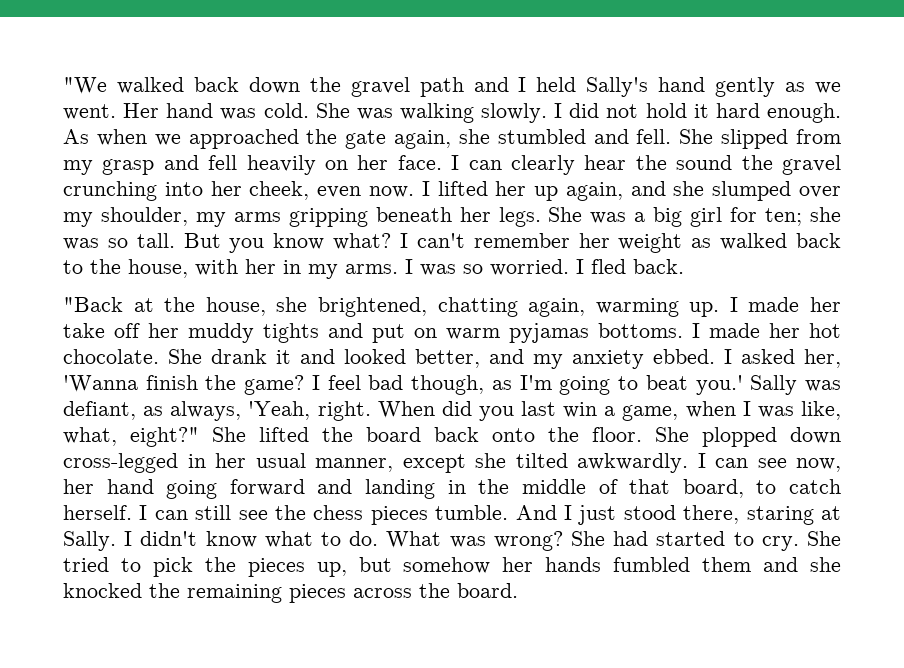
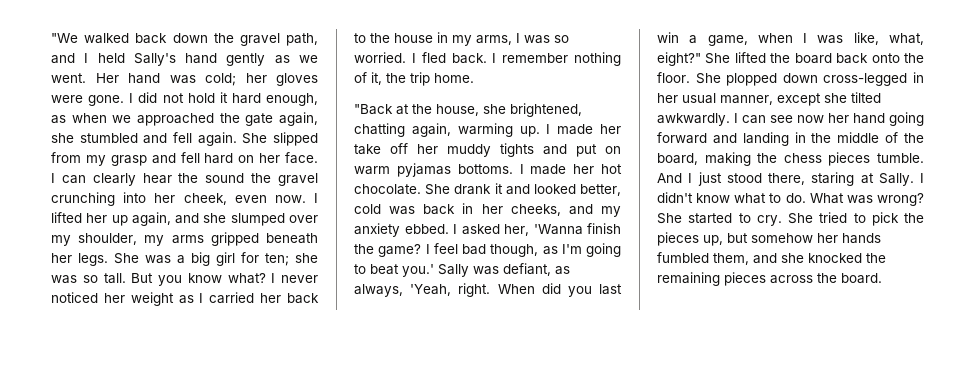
- "We walked back down the gravel path and I held Sally's hand gently as we went.
+ "We walked back down the gravel path, and I held Sally's hand gently as we went.
- Her hand was cold. She was walking slowly.
+ Her hand was cold; her gloves were gone.
- I did not hold it hard enough. As when we approached the gate again, she stumbled and fell.
+ I did not hold it hard enough, as when we approached the gate again, she stumbled and fell again.
- She slipped from my grasp and fell heavily on her face.
+ She slipped from my grasp and fell hard on her face.
- I lifted her up again, and she slumped over my shoulder, my arms gripping beneath her legs.
+ I lifted her up again, and she slumped over my shoulder, my arms gripped beneath her legs.
- I can't remember her weight as walked back to the house, with her in my arms. I was so worried.
+ I never noticed her weight as I carried her back to the house in my arms, I was so worried.
+ I remember nothing of it, the trip home.
- She drank it and looked better, and my anxiety ebbed.
+ She drank it and looked better, cold was back in her cheeks, and my anxiety ebbed.
- I can see now, her hand going forward and landing in the middle of that board, to catch herself. I can still see the chess pieces tumble.
+ I can see now her hand going forward and landing in the middle of the board, making the chess pieces tumble.
- She had started to cry.
+ She started to cry.
- She tried to pick the pieces up, but somehow her hands fumbled them and she knocked the remaining pieces across the board.
+ She tried to pick the pieces up, but somehow her hands fumbled them, and she knocked the remaining pieces across the board.

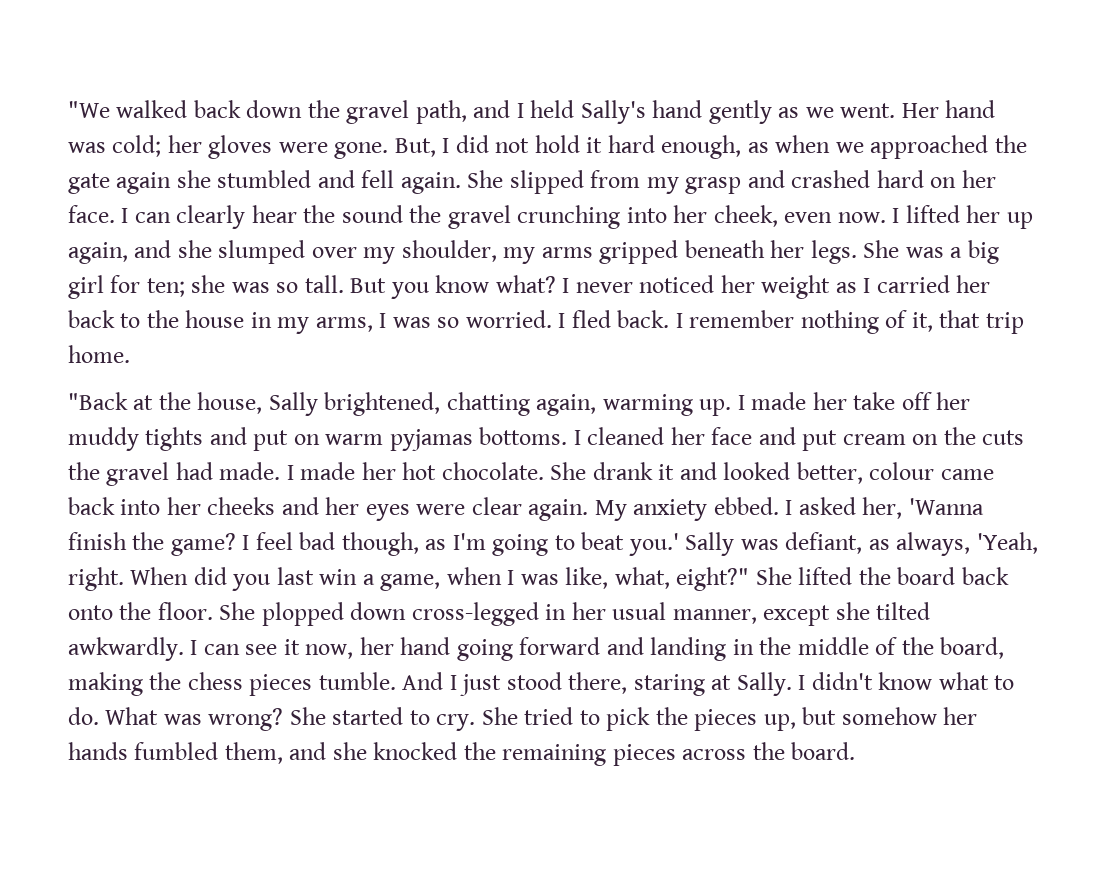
- I did not hold it hard enough, as when we approached the gate again, she stumbled and fell again.
+ But, I did not hold it hard enough, as when we approached the gate again she stumbled and fell again.
- She slipped from my grasp and fell hard on her face.
+ She slipped from my grasp and crashed hard on her face.
- I remember nothing of it, the trip home.
+ I remember nothing of it, that trip home.
- "Back at the house, she brightened, chatting again, warming up.
+ "Back at the house, Sally brightened, chatting again, warming up.
- I made her hot chocolate.
+ I cleaned her face and put cream on the cuts the gravel had made. I made her hot chocolate.
- She drank it and looked better, cold was back in her cheeks, and my anxiety ebbed.
+ She drank it and looked better, colour came back into her cheeks and her eyes were clear again. My anxiety ebbed.
- I can see now her hand going forward and landing in the middle of the board, making the chess pieces tumble.
+ I can see it now, her hand going forward and landing in the middle of the board, making the chess pieces tumble.

